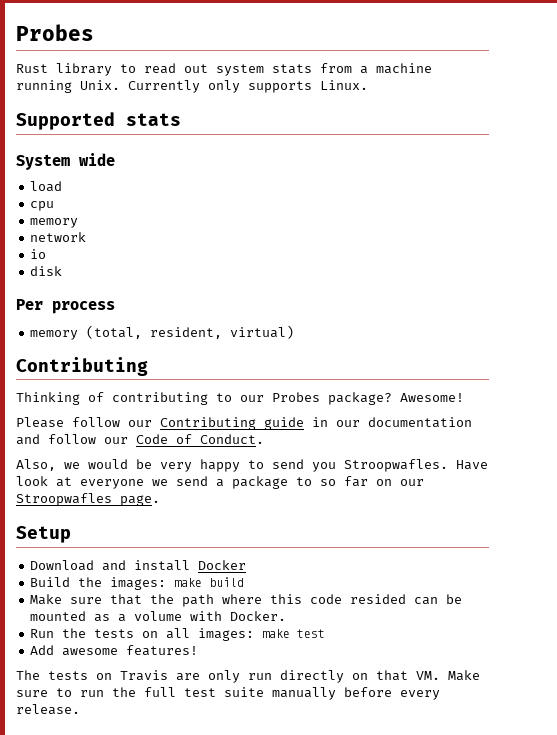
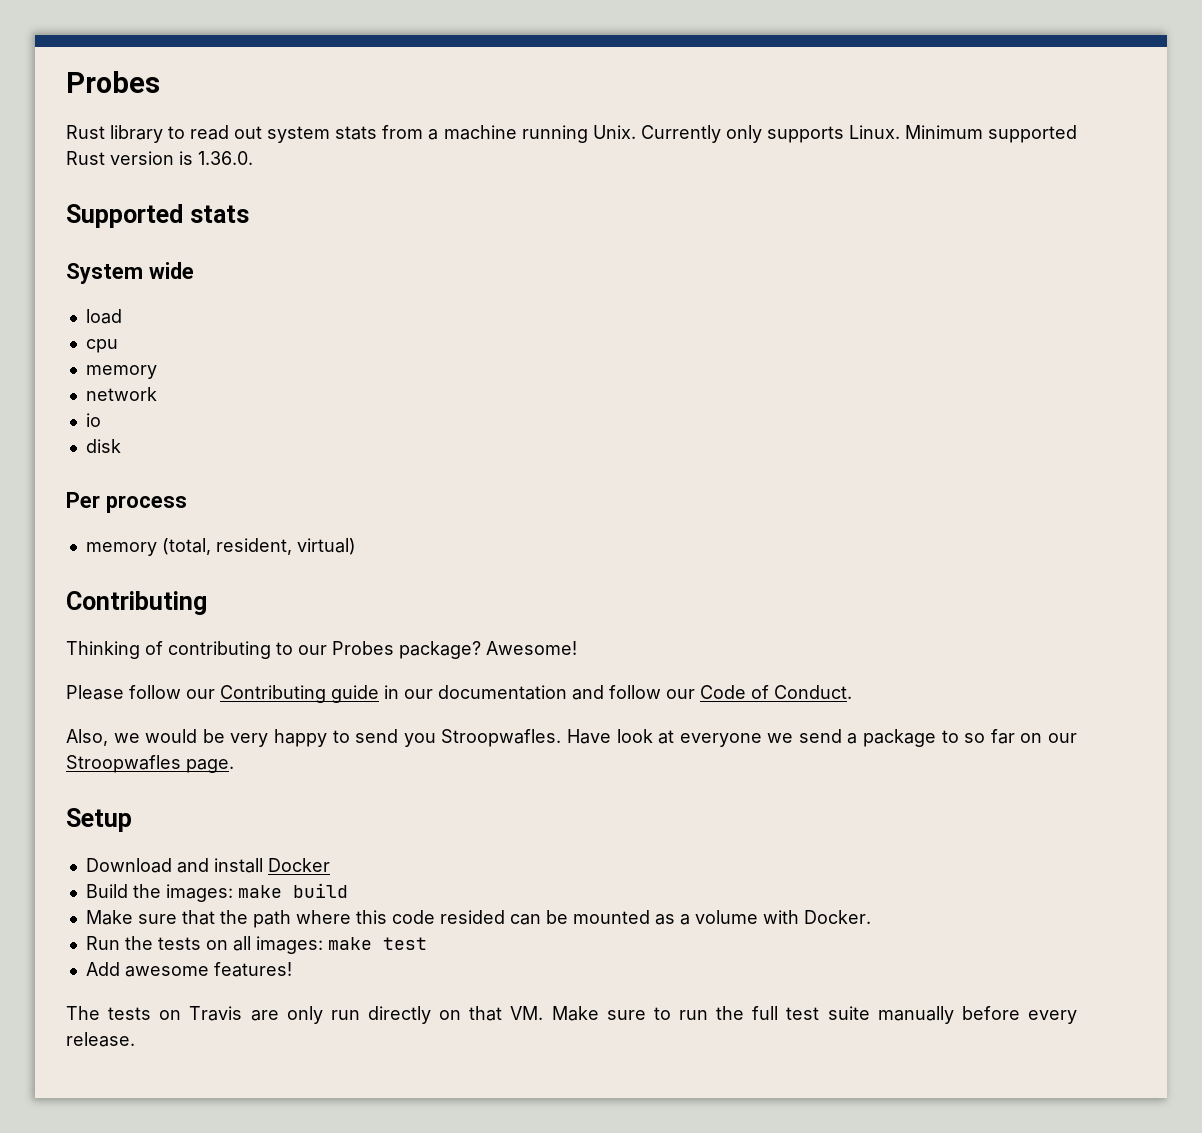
+ Minimum supported Rust version is 1.36.0.

